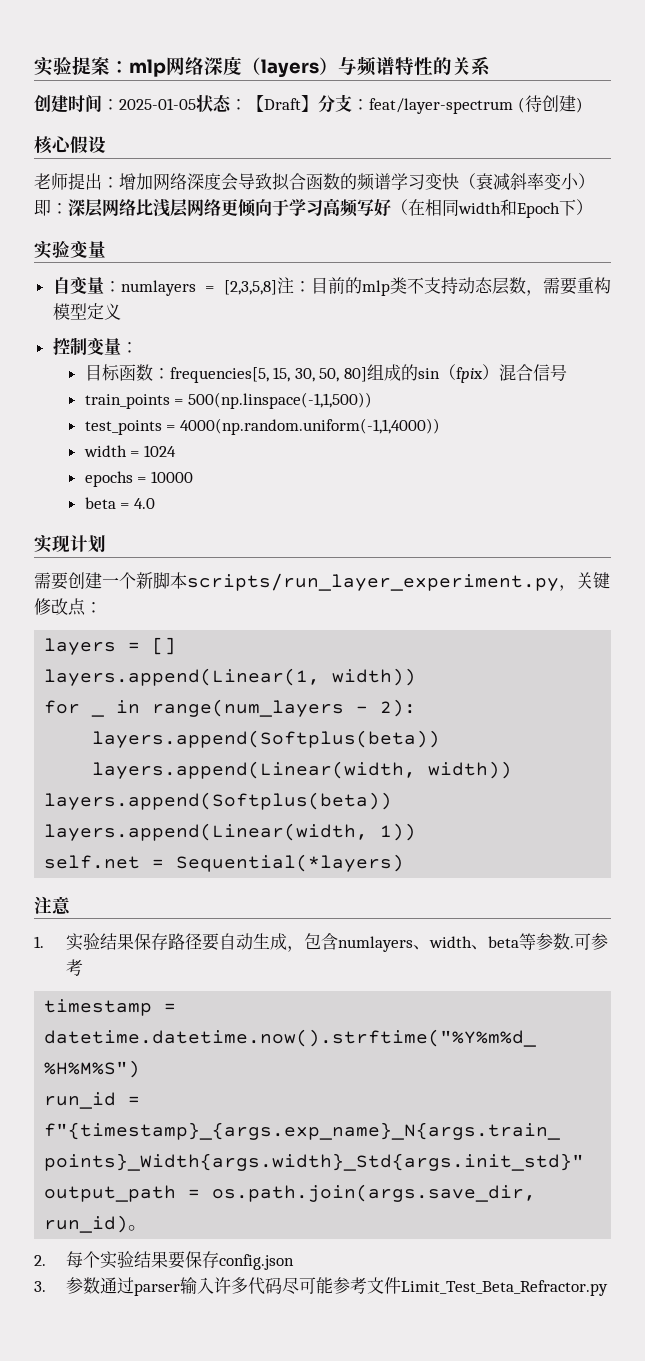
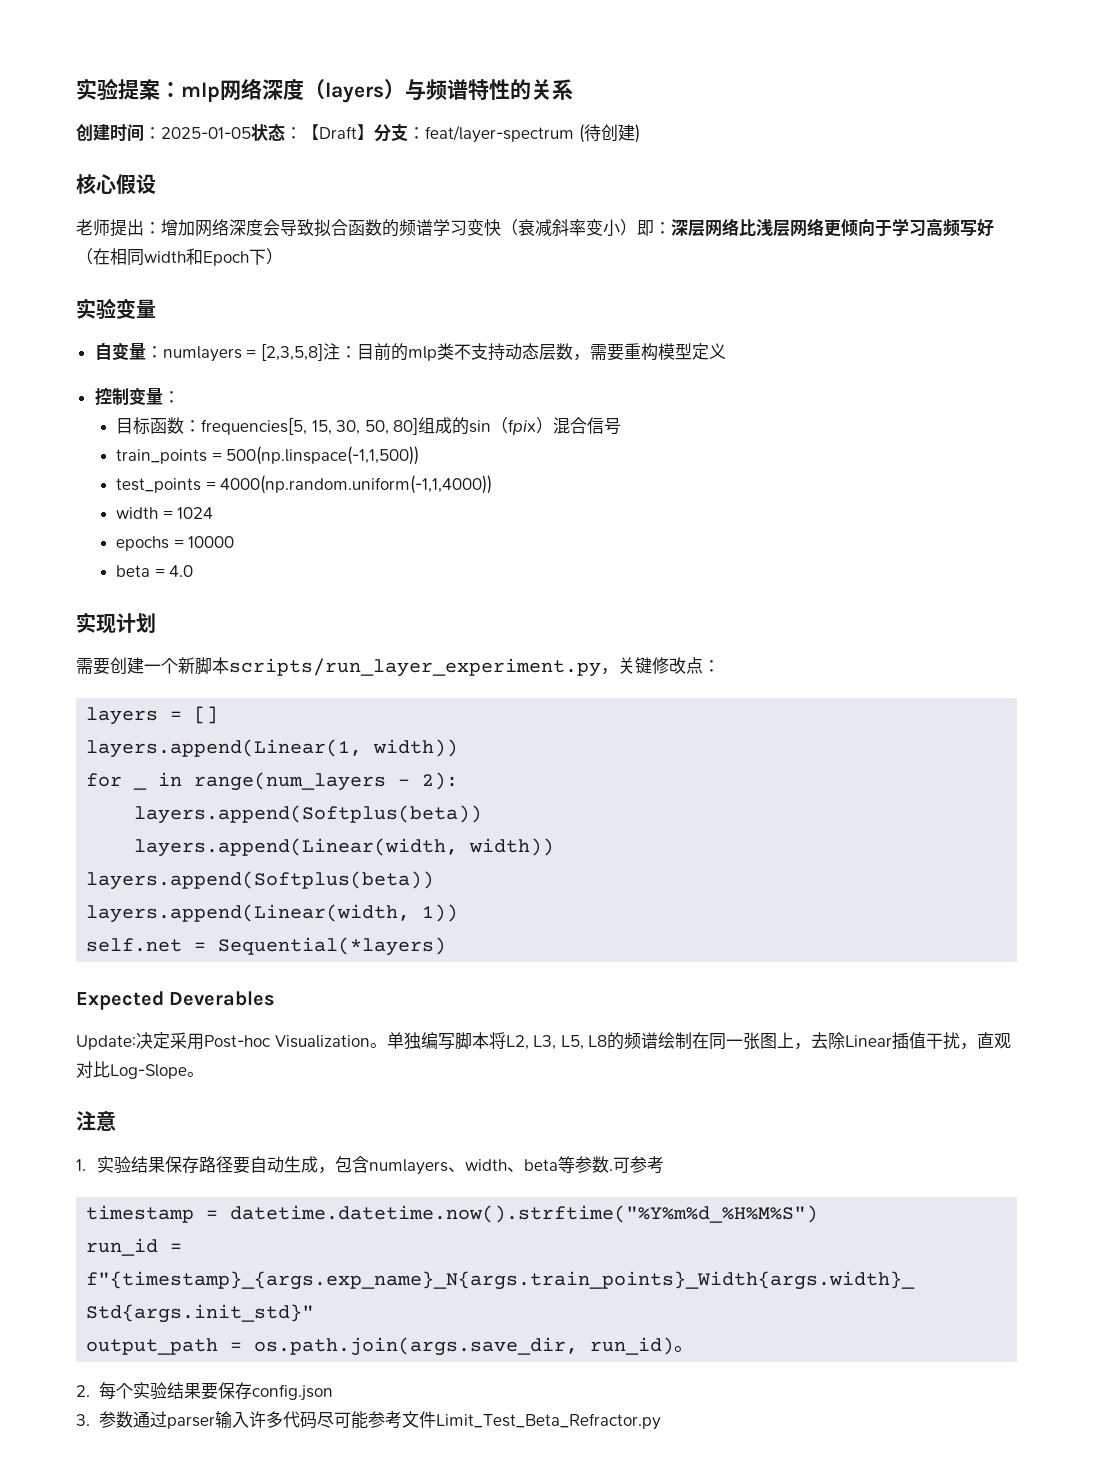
+ Expected Deverables
+ Update:决定采用Post-hoc Visualization。单独编写脚本将L2, L3, L5, L8的频谱绘制在同一张图上，去除Linear插值干扰，直观对比Log-Slope。

